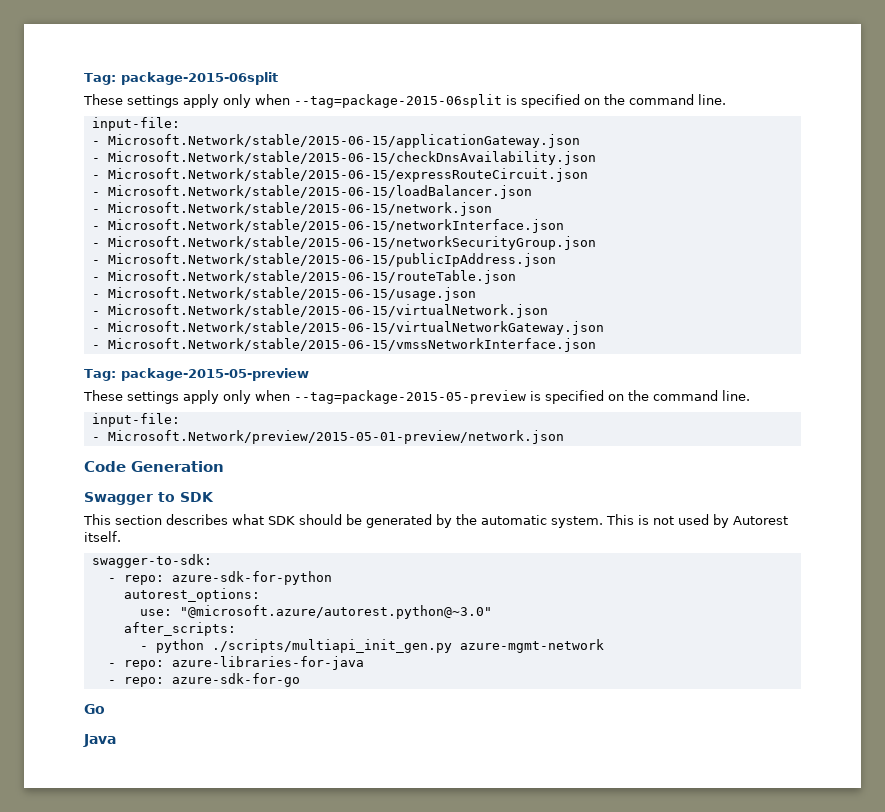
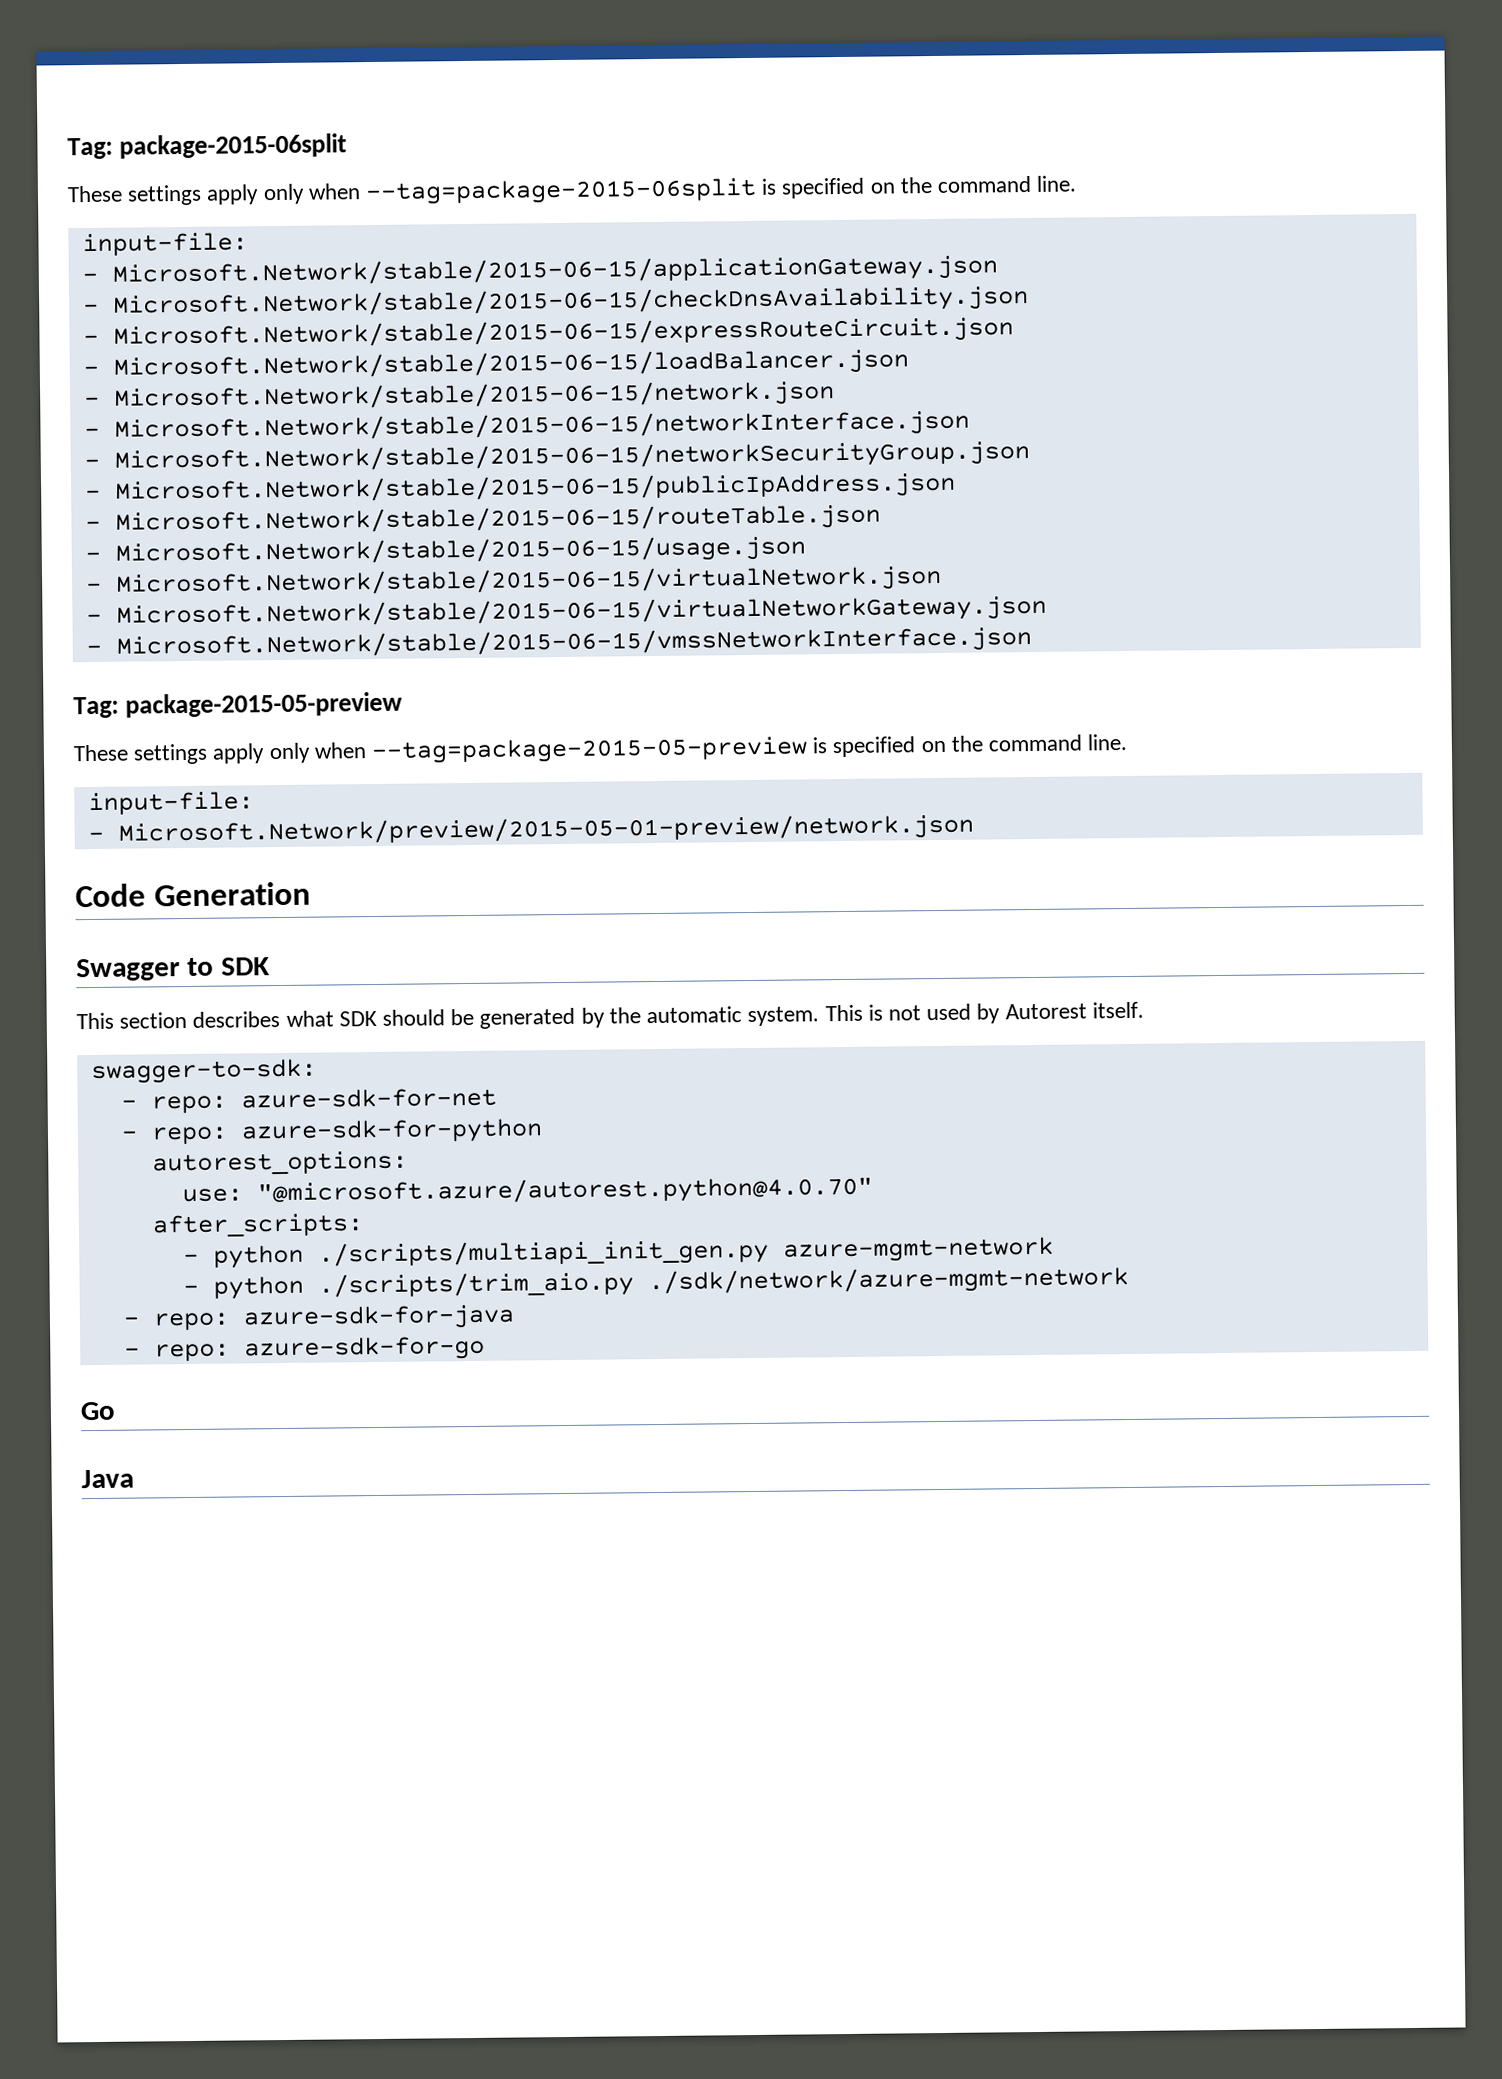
+ - repo: azure-sdk-for-net
- use: "@microsoft.azure/autorest.python@~3.0"
+ use: "@microsoft.azure/autorest.python@4.0.70"
- - repo: azure-libraries-for-java
+ - python ./scripts/trim_aio.py ./sdk/network/azure-mgmt-network
+ - repo: azure-sdk-for-java

